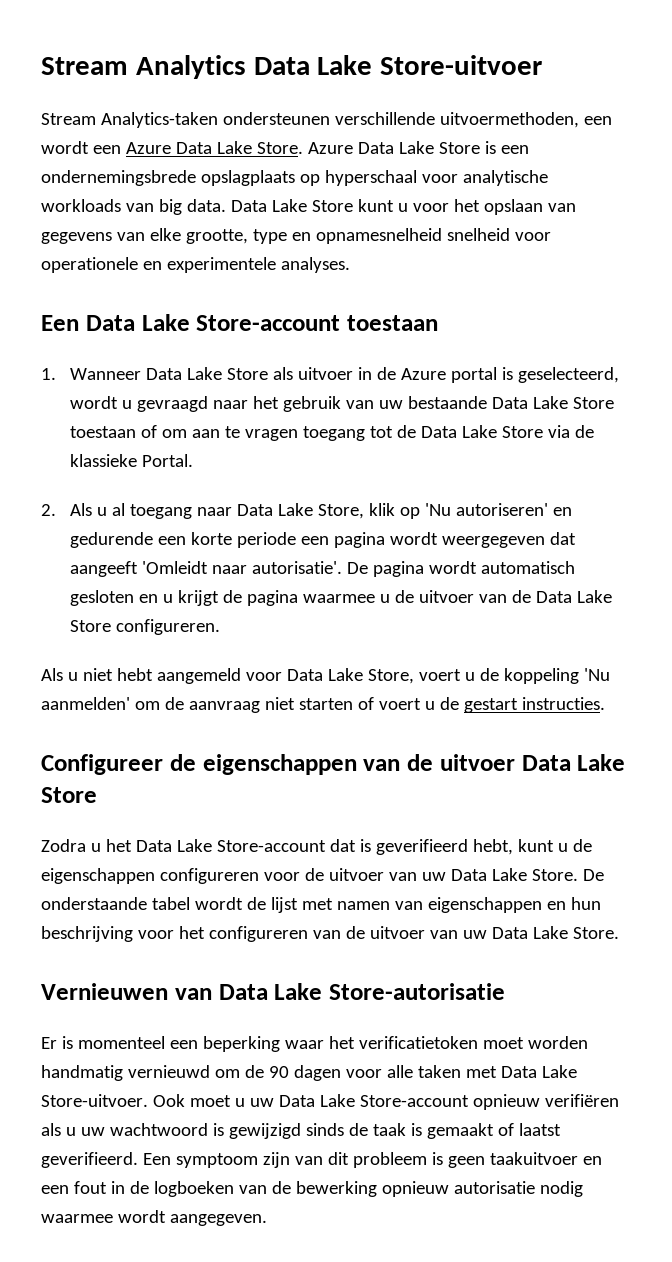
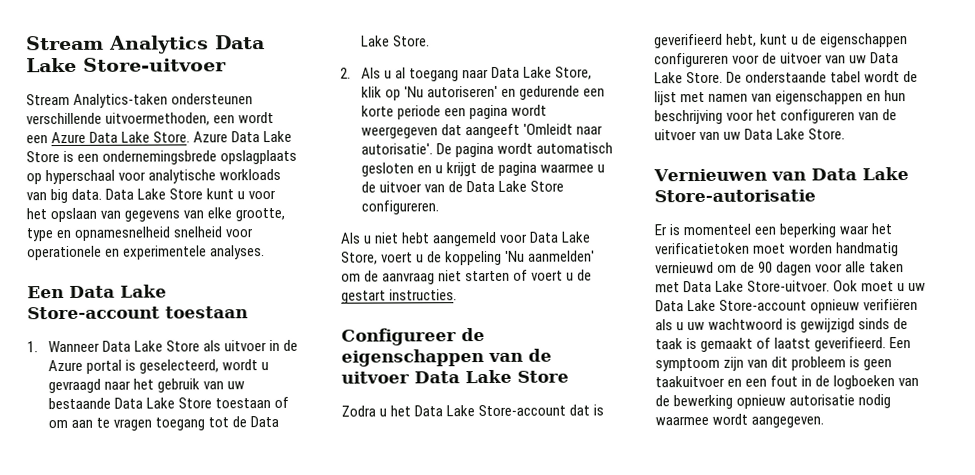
- 1. Wanneer Data Lake Store als uitvoer in de Azure portal is geselecteerd, wordt u gevraagd naar het gebruik van uw bestaande Data Lake Store toestaan of om aan te vragen toegang tot de Data Lake Store via de klassieke Portal.
+ 1. Wanneer Data Lake Store als uitvoer in de Azure portal is geselecteerd, wordt u gevraagd naar het gebruik van uw bestaande Data Lake Store toestaan of om aan te vragen toegang tot de Data Lake Store.

